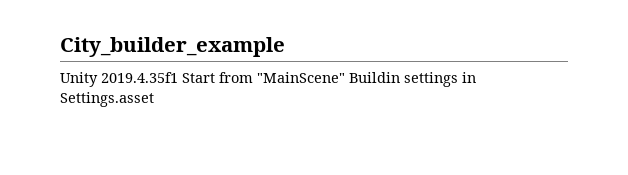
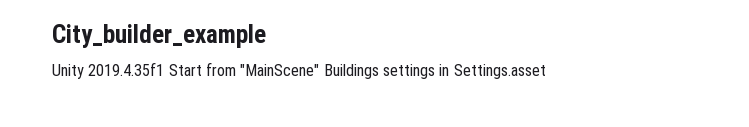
- Unity 2019.4.35f1 Start from "MainScene" Buildin settings in Settings.asset
+ Unity 2019.4.35f1 Start from "MainScene" Buildings settings in Settings.asset

